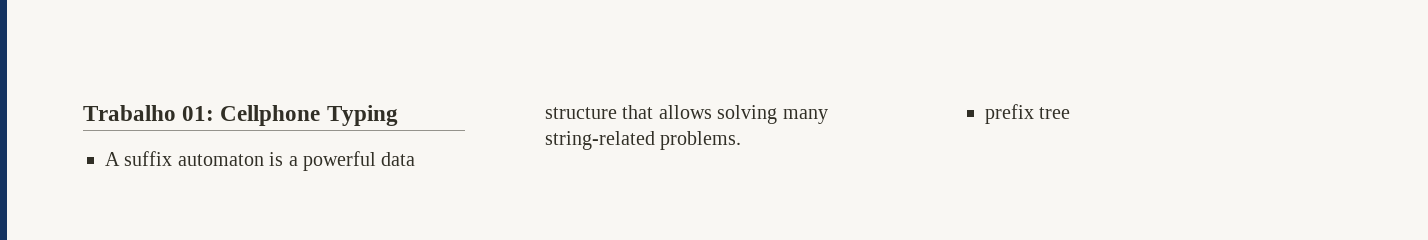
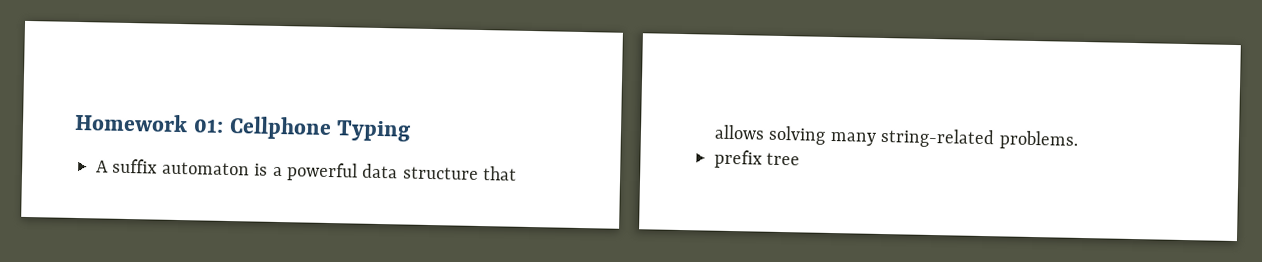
- Trabalho 01: Cellphone Typing
+ Homework 01: Cellphone Typing

